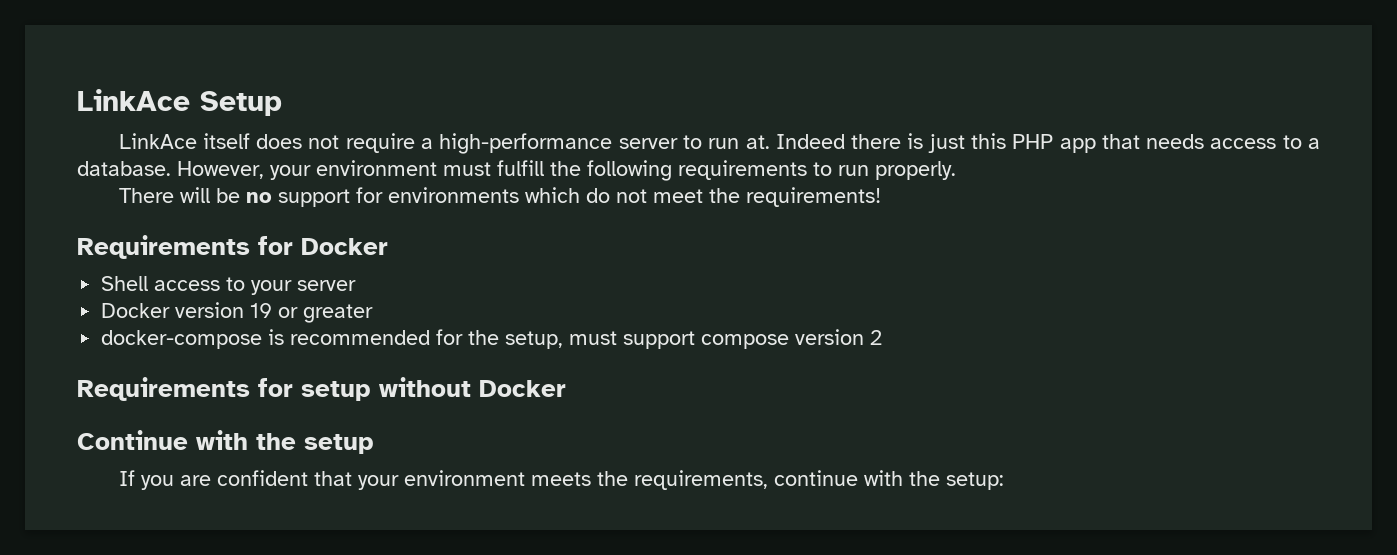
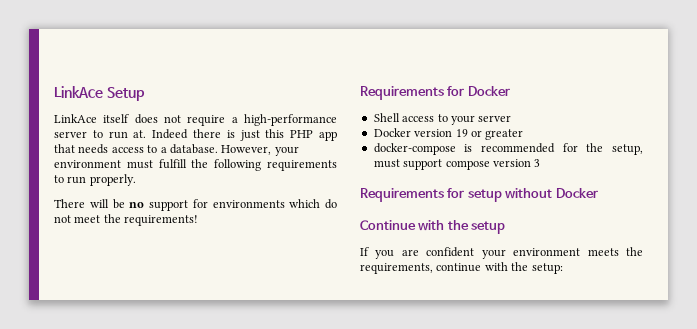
- docker-compose is recommended for the setup, must support compose version 2
+ docker-compose is recommended for the setup, must support compose version 3
- If you are confident that your environment meets the requirements, continue with the setup:
+ If you are confident your environment meets the requirements, continue with the setup:

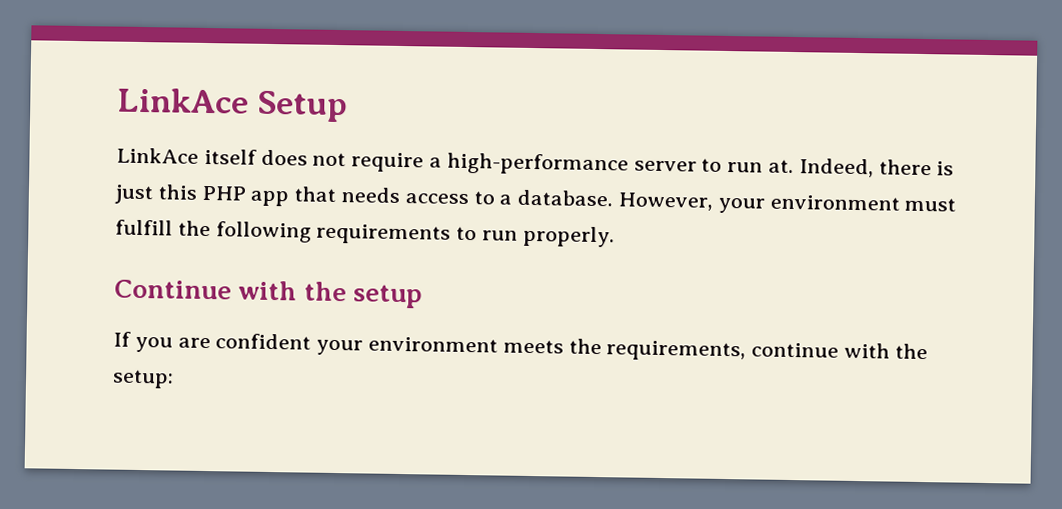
- Indeed there is just this PHP app that needs access to a database.
+ Indeed, there is just this PHP app that needs access to a database.
- There will be no support for environments which do not meet the requirements!
- Requirements for Docker
- Shell access to your server
- Docker version 19 or greater
- docker-compose is recommended for the setup, must support compose version 3
- Requirements for setup without Docker

